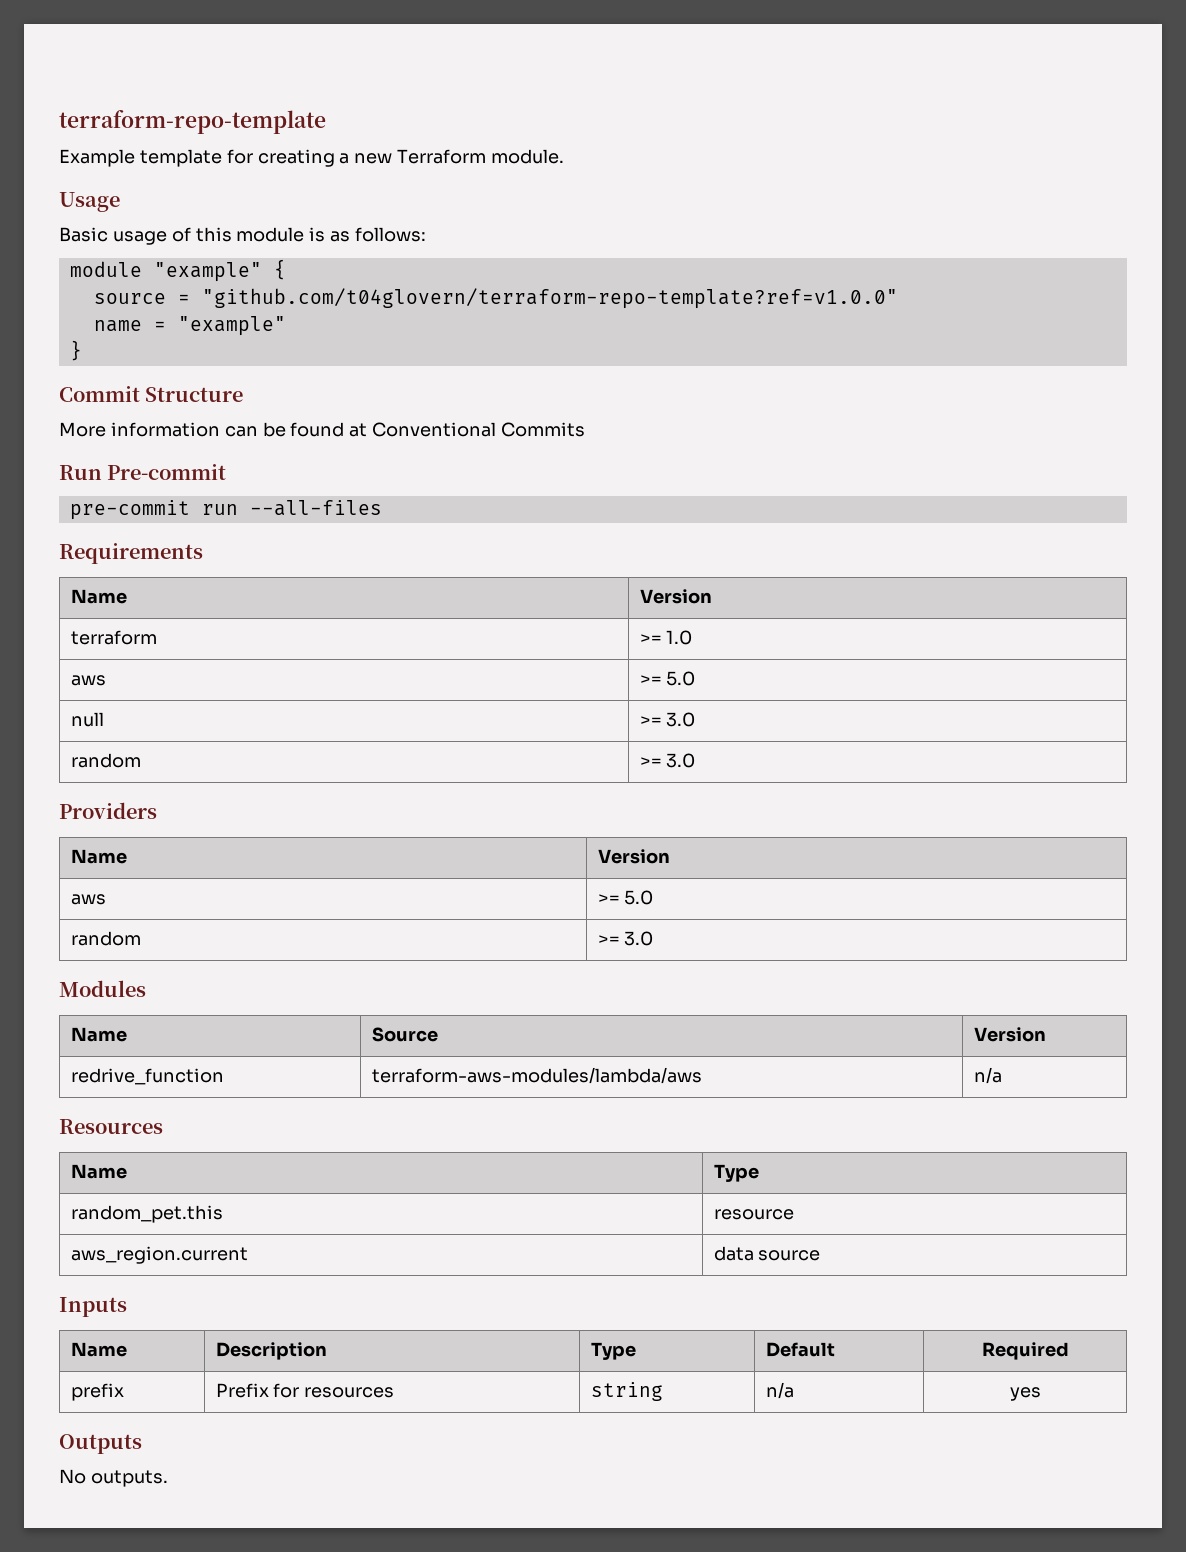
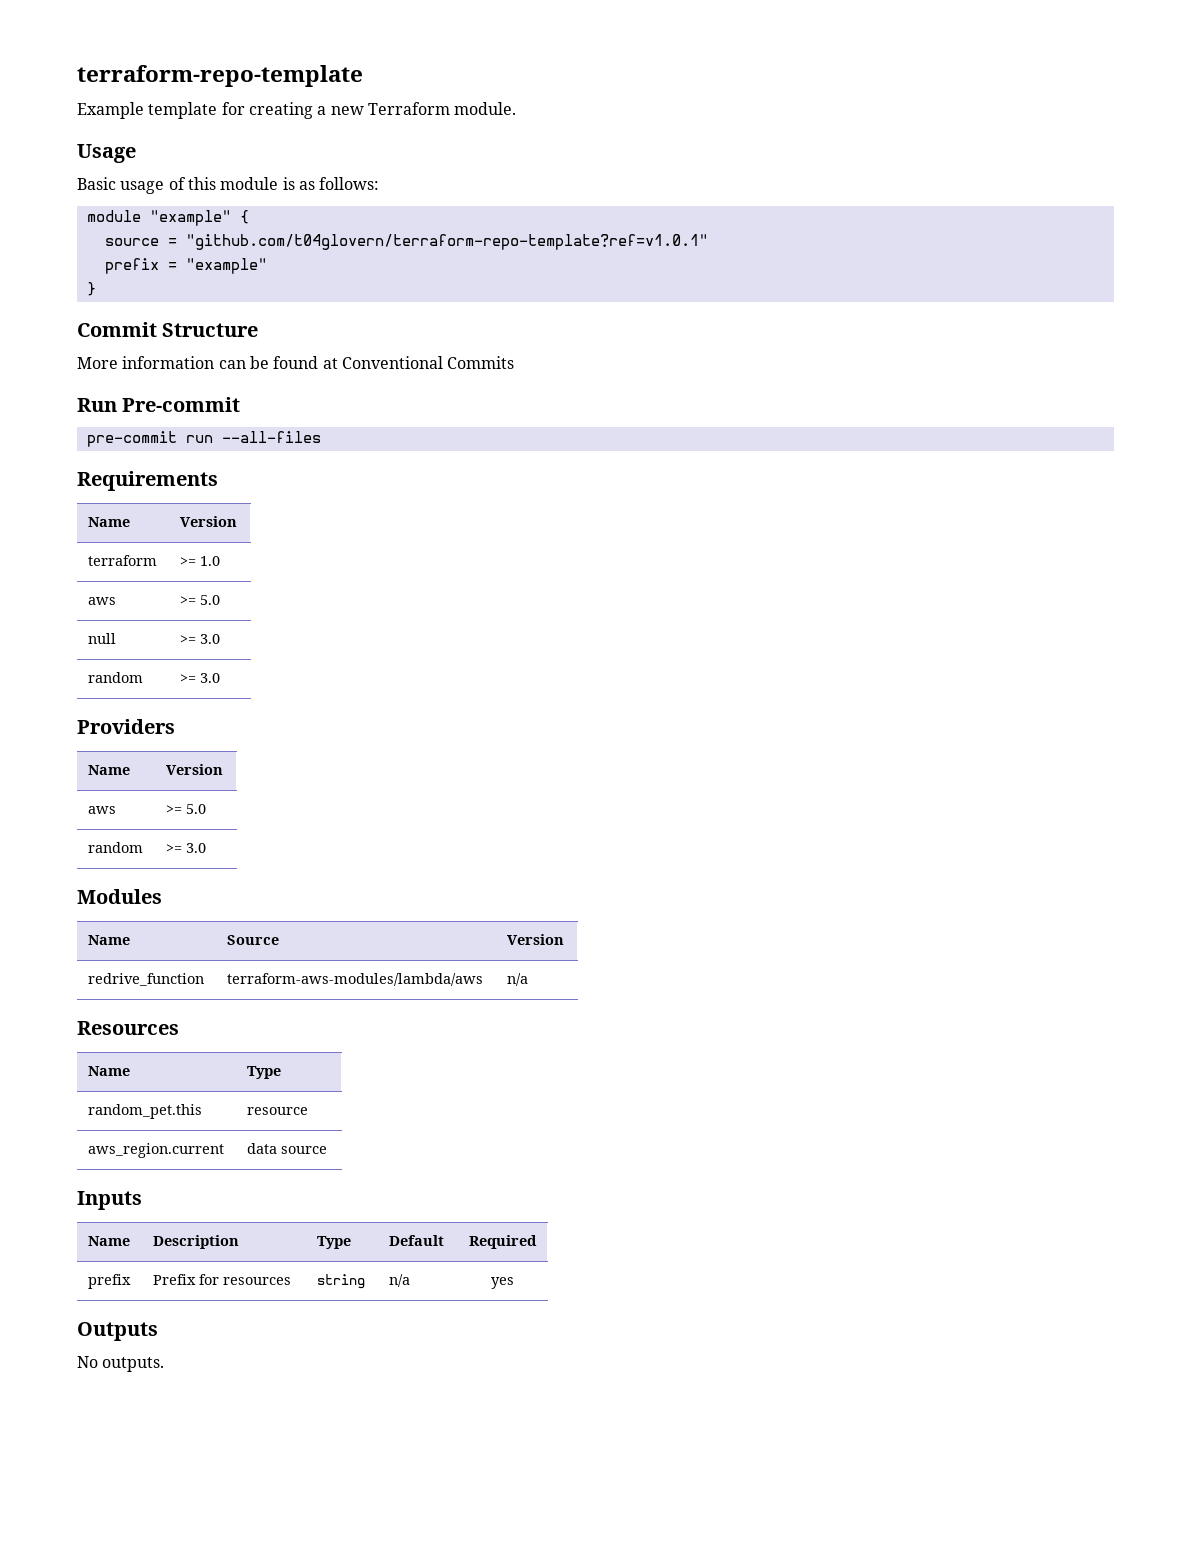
- source = "github.com/t04glovern/terraform-repo-template?ref=v1.0.0"
- name = "example"
+ source = "github.com/t04glovern/terraform-repo-template?ref=v1.0.1"
+ prefix = "example"

